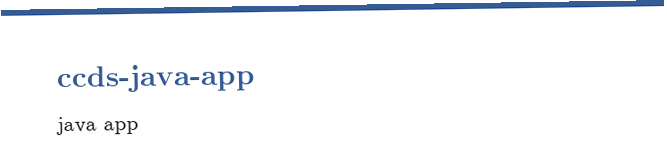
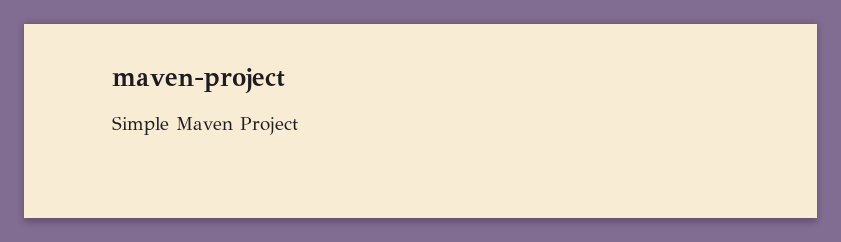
- ccds-java-app
- java app
+ maven-project
+ Simple Maven Project

